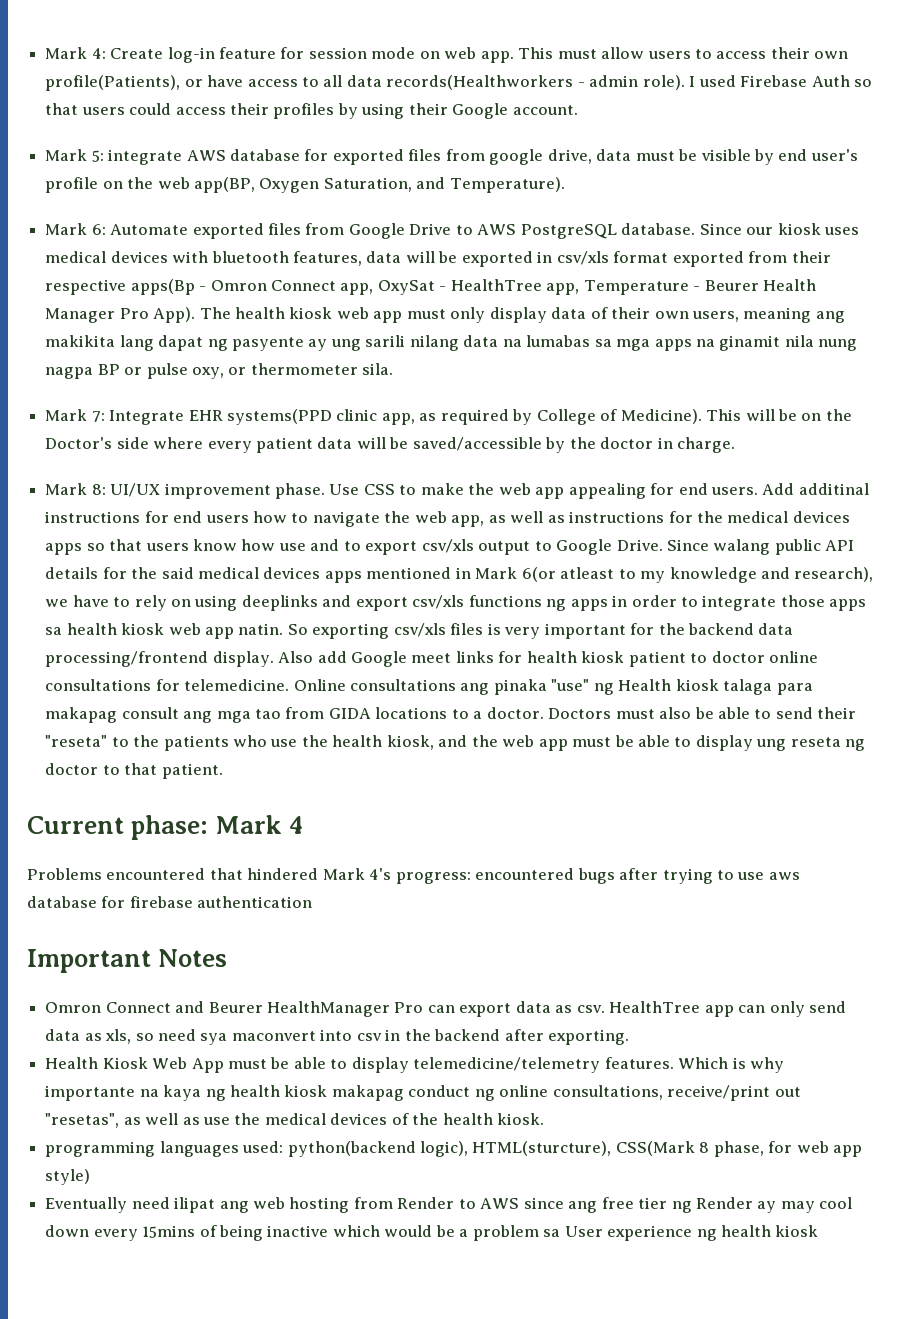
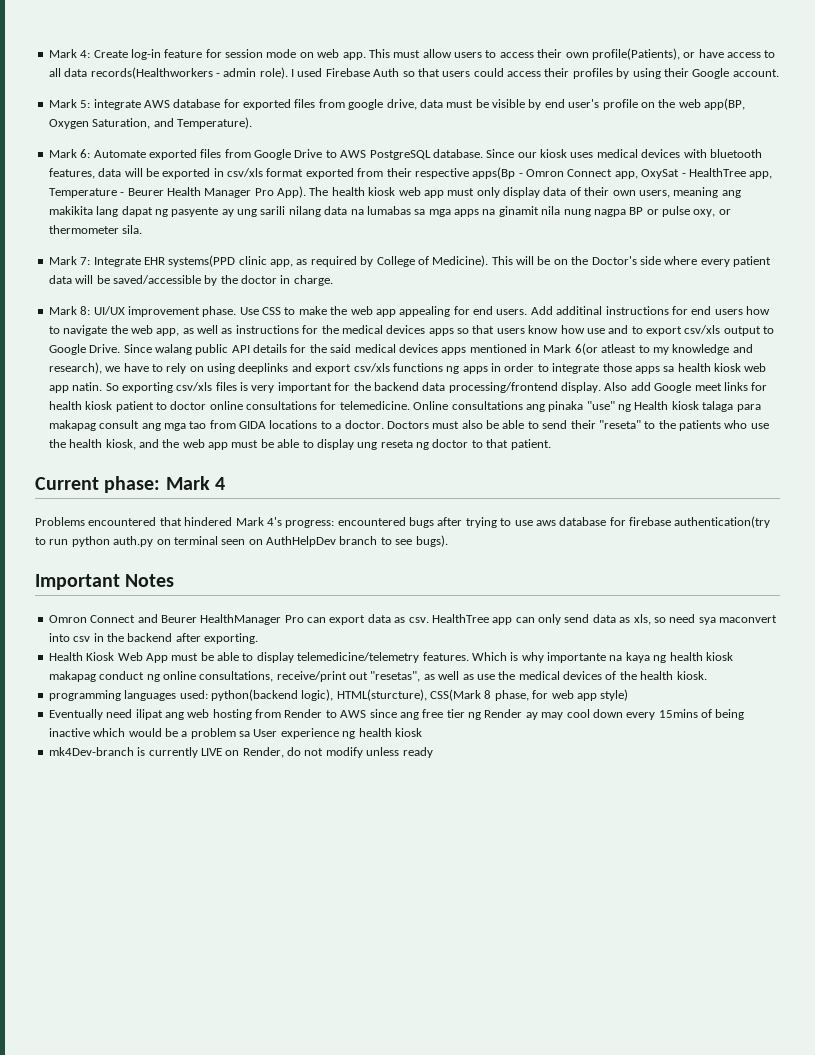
- Problems encountered that hindered Mark 4's progress: encountered bugs after trying to use aws database for firebase authentication
+ Problems encountered that hindered Mark 4's progress: encountered bugs after trying to use aws database for firebase authentication(try to run python auth.py on terminal seen on AuthHelpDev branch to see bugs).
+ mk4Dev-branch is currently LIVE on Render, do not modify unless ready

